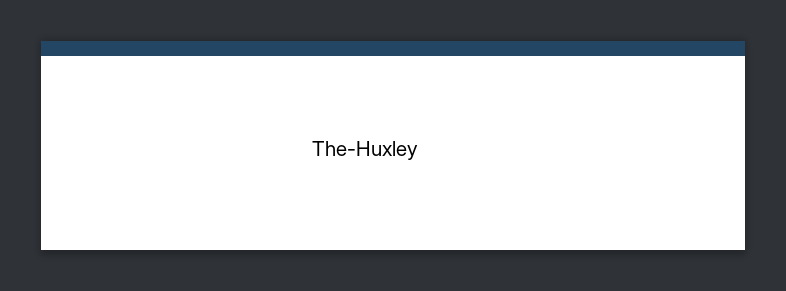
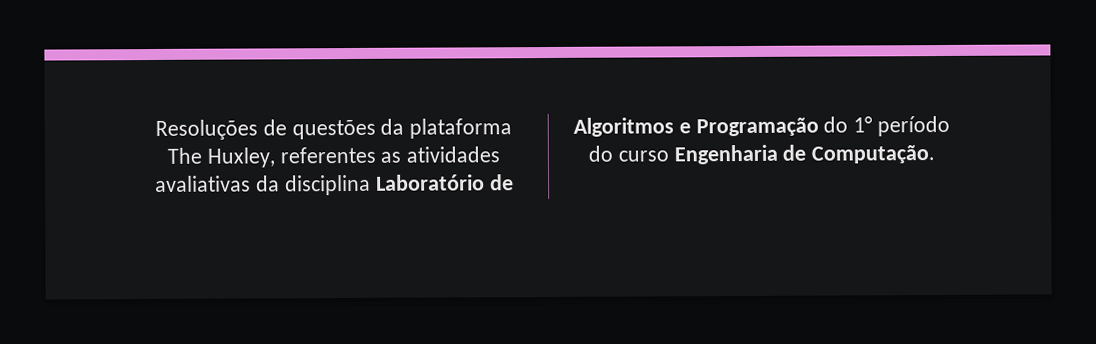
- The-Huxley
+ Resoluções de questões da plataforma The Huxley, referentes as atividades avaliativas da disciplina Laboratório de Algoritmos e Programação do 1° período do curso Engenharia de Computação.

